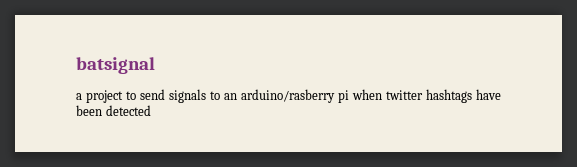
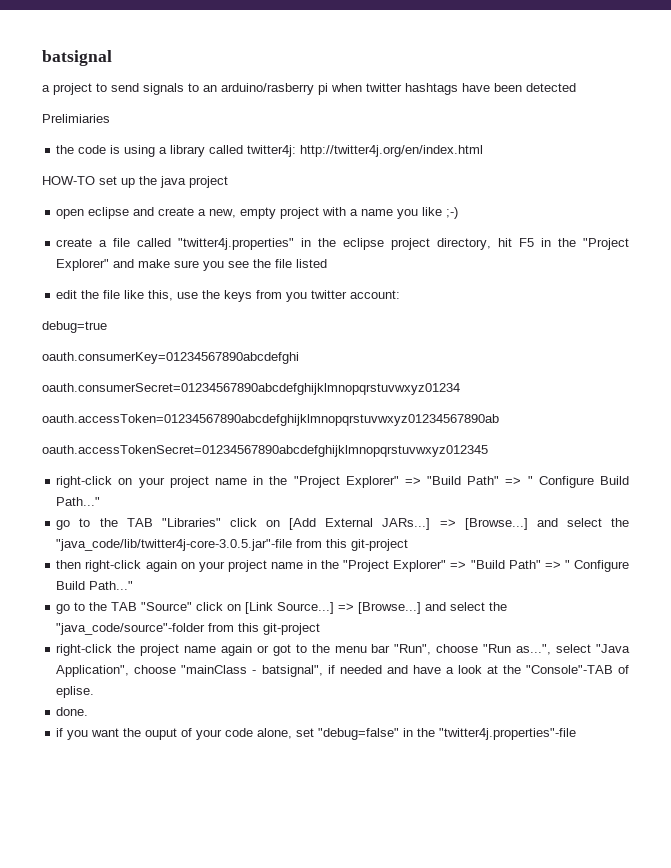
+ Prelimiaries
+ the code is using a library called twitter4j: http://twitter4j.org/en/index.html
+ HOW-TO set up the java project
+ open eclipse and create a new, empty project with a name you like ;-)
+ create a file called "twitter4j.properties" in the eclipse project directory, hit F5 in the "Project Explorer" and make sure you see the file listed
+ edit the file like this, use the keys from you twitter account:
+ debug=true
+ oauth.consumerKey=01234567890abcdefghi
+ oauth.consumerSecret=01234567890abcdefghijklmnopqrstuvwxyz01234
+ oauth.accessToken=01234567890abcdefghijklmnopqrstuvwxyz01234567890ab
+ oauth.accessTokenSecret=01234567890abcdefghijklmnopqrstuvwxyz012345
+ right-click on your project name in the "Project Explorer" => "Build Path" => " Configure Build Path..."
+ go to the TAB "Libraries" click on [Add External JARs...] => [Browse...] and select the "java_code/lib/twitter4j-core-3.0.5.jar"-file from this git-project
+ then right-click again on your project name in the "Project Explorer" => "Build Path" => " Configure Build Path..."
+ go to the TAB "Source" click on [Link Source...] => [Browse...] and select the "java_code/source"-folder from this git-project
+ right-click the project name again or got to the menu bar "Run", choose "Run as...", select "Java Application", choose "mainClass - batsignal", if needed and have a look at the "Console"-TAB of eplise.
+ done.
+ if you want the ouput of your code alone, set "debug=false" in the "twitter4j.properties"-file

